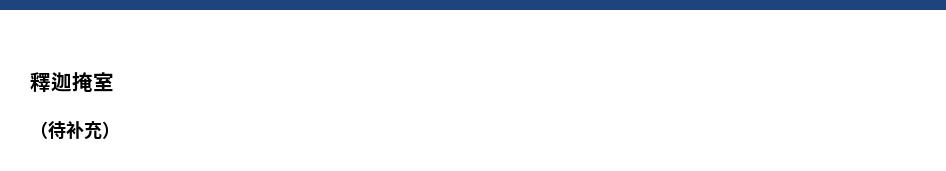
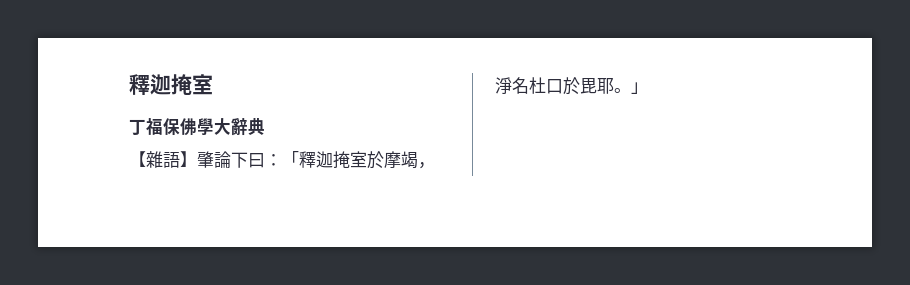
- （待补充）
+ 丁福保佛學大辭典
+ 【雜語】肇論下曰：「釋迦掩室於摩竭，淨名杜口於毘耶。」

